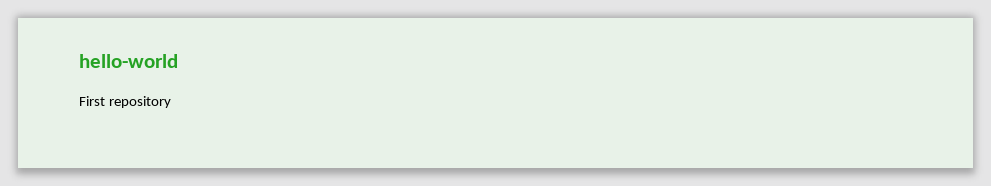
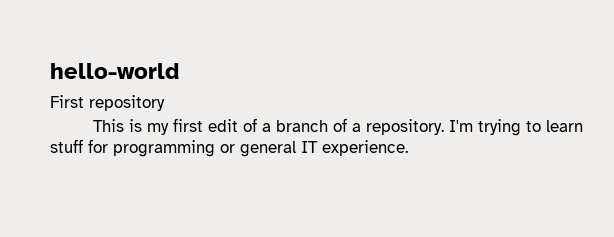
+ This is my first edit of a branch of a repository. I'm trying to learn stuff for programming or general IT experience.

